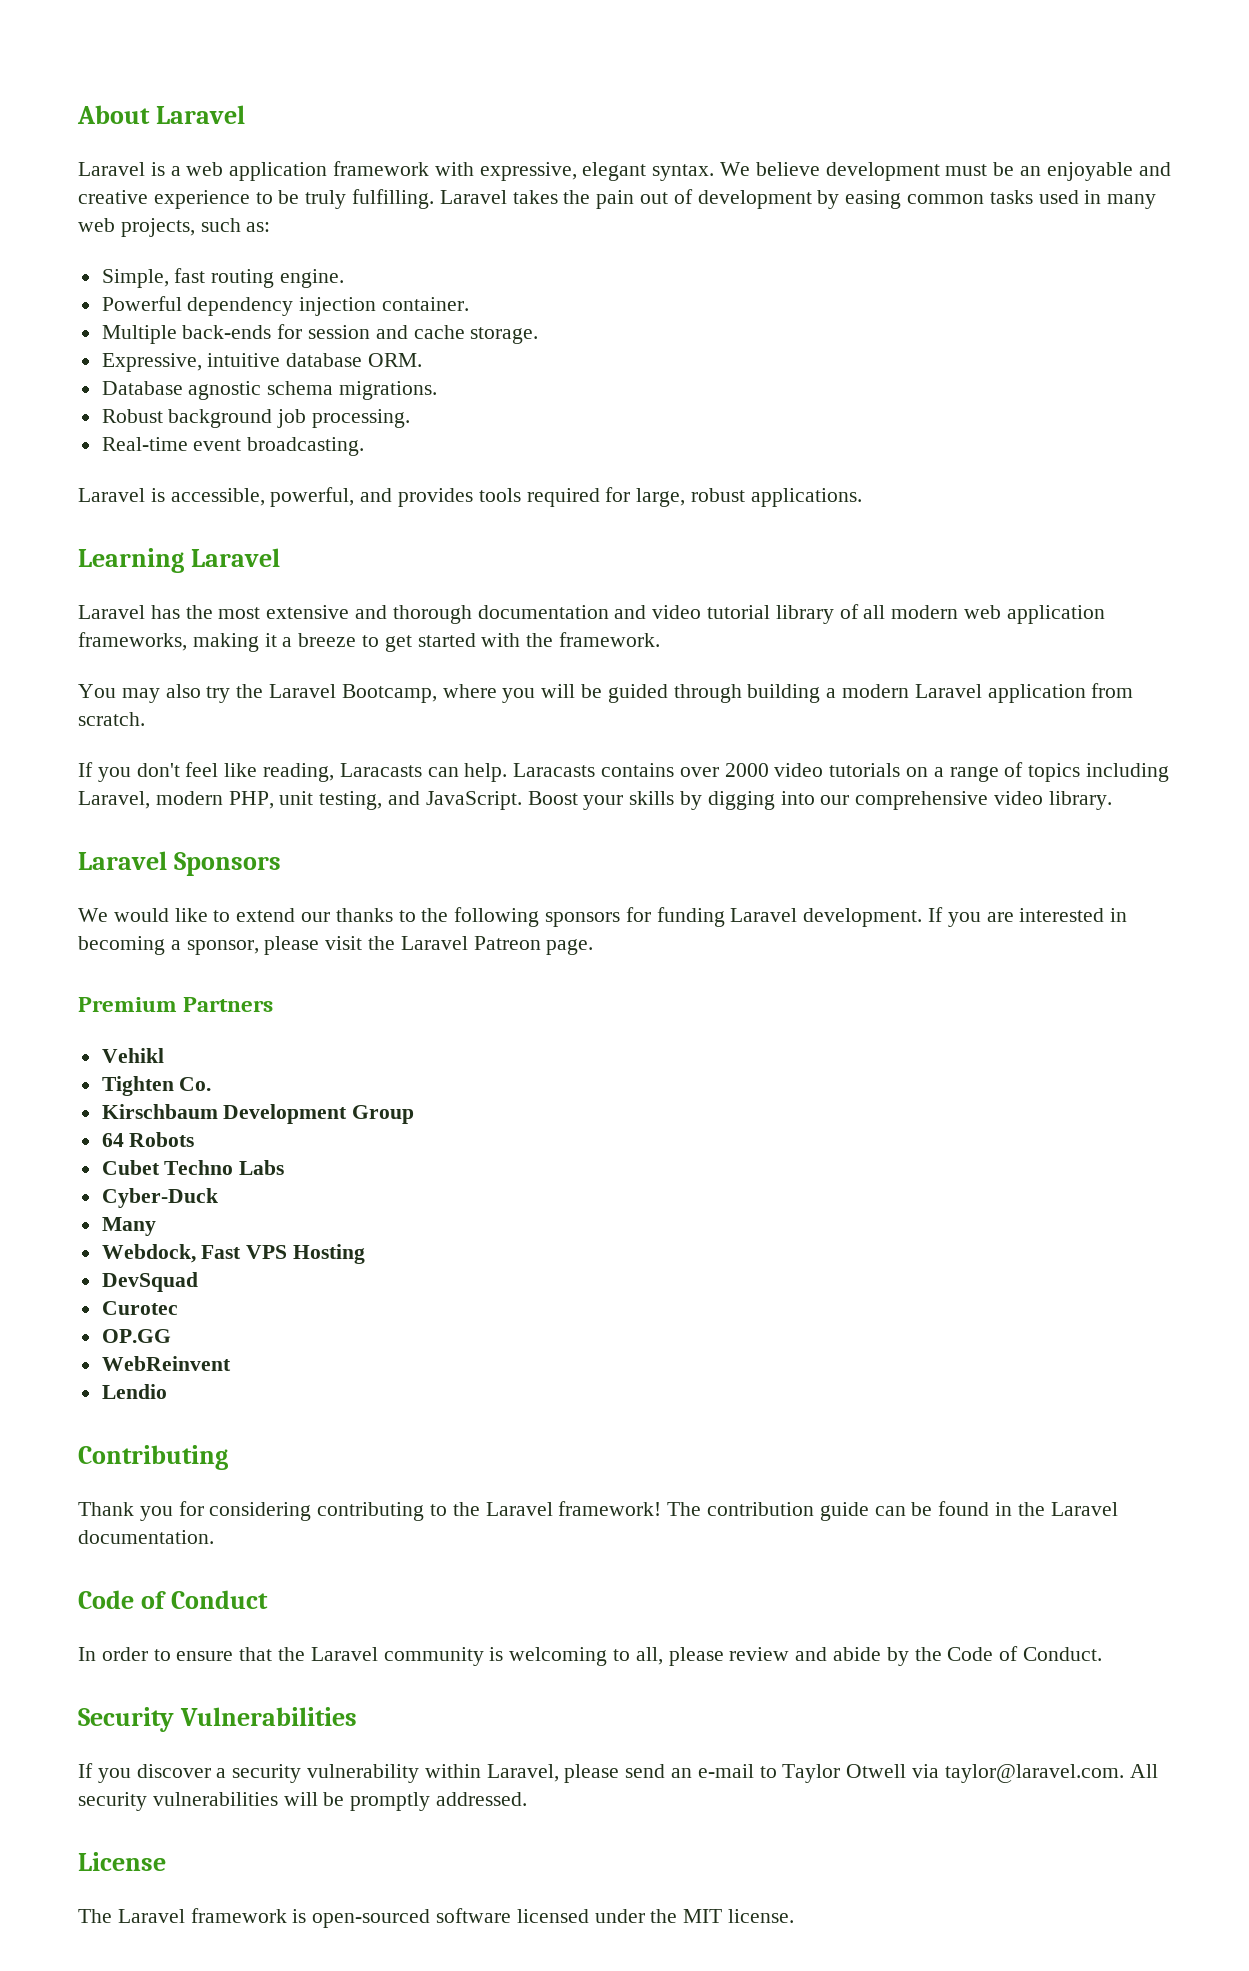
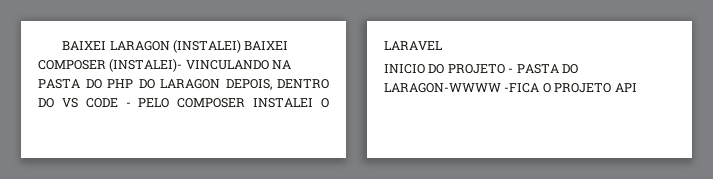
- About Laravel
- Laravel is a web application framework with expressive, elegant syntax. We believe development must be an enjoyable and creative experience to be truly fulfilling. Laravel takes the pain out of development by easing common tasks used in many web projects, such as:
- Simple, fast routing engine.
- Powerful dependency injection container.
- Multiple back-ends for session and cache storage.
- Expressive, intuitive database ORM.
- Database agnostic schema migrations.
- Robust background job processing.
- Real-time event broadcasting.
- Laravel is accessible, powerful, and provides tools required for large, robust applications.
- Learning Laravel
- Laravel has the most extensive and thorough documentation and video tutorial library of all modern web application frameworks, making it a breeze to get started with the framework.
- You may also try the Laravel Bootcamp, where you will be guided through building a modern Laravel application from scratch.
- If you don't feel like reading, Laracasts can help. Laracasts contains over 2000 video tutorials on a range of topics including Laravel, modern PHP, unit testing, and JavaScript. Boost your skills by digging into our comprehensive video library.
- Laravel Sponsors
- We would like to extend our thanks to the following sponsors for funding Laravel development. If you are interested in becoming a sponsor, please visit the Laravel Patreon page.
- Premium Partners
- Vehikl
- Tighten Co.
- Kirschbaum Development Group
- 64 Robots
- Cubet Techno Labs
- Cyber-Duck
- Many
- Webdock, Fast VPS Hosting
- DevSquad
- Curotec
- OP.GG
- WebReinvent
- Lendio
- Contributing
- Thank you for considering contributing to the Laravel framework! The contribution guide can be found in the Laravel documentation.
- Code of Conduct
- In order to ensure that the Laravel community is welcoming to all, please review and abide by the Code of Conduct.
- Security Vulnerabilities
- If you discover a security vulnerability within Laravel, please send an e-mail to Taylor Otwell via taylor@laravel.com. All security vulnerabilities will be promptly addressed.
- License
- The Laravel framework is open-sourced software licensed under the MIT license.
+ BAIXEI LARAGON (INSTALEI) BAIXEI COMPOSER (INSTALEI)- VINCULANDO NA PASTA DO PHP DO LARAGON DEPOIS, DENTRO DO VS CODE - PELO COMPOSER INSTALEI O LARAVEL
+ INICIO DO PROJETO - PASTA DO LARAGON-WWWW -FICA O PROJETO API

